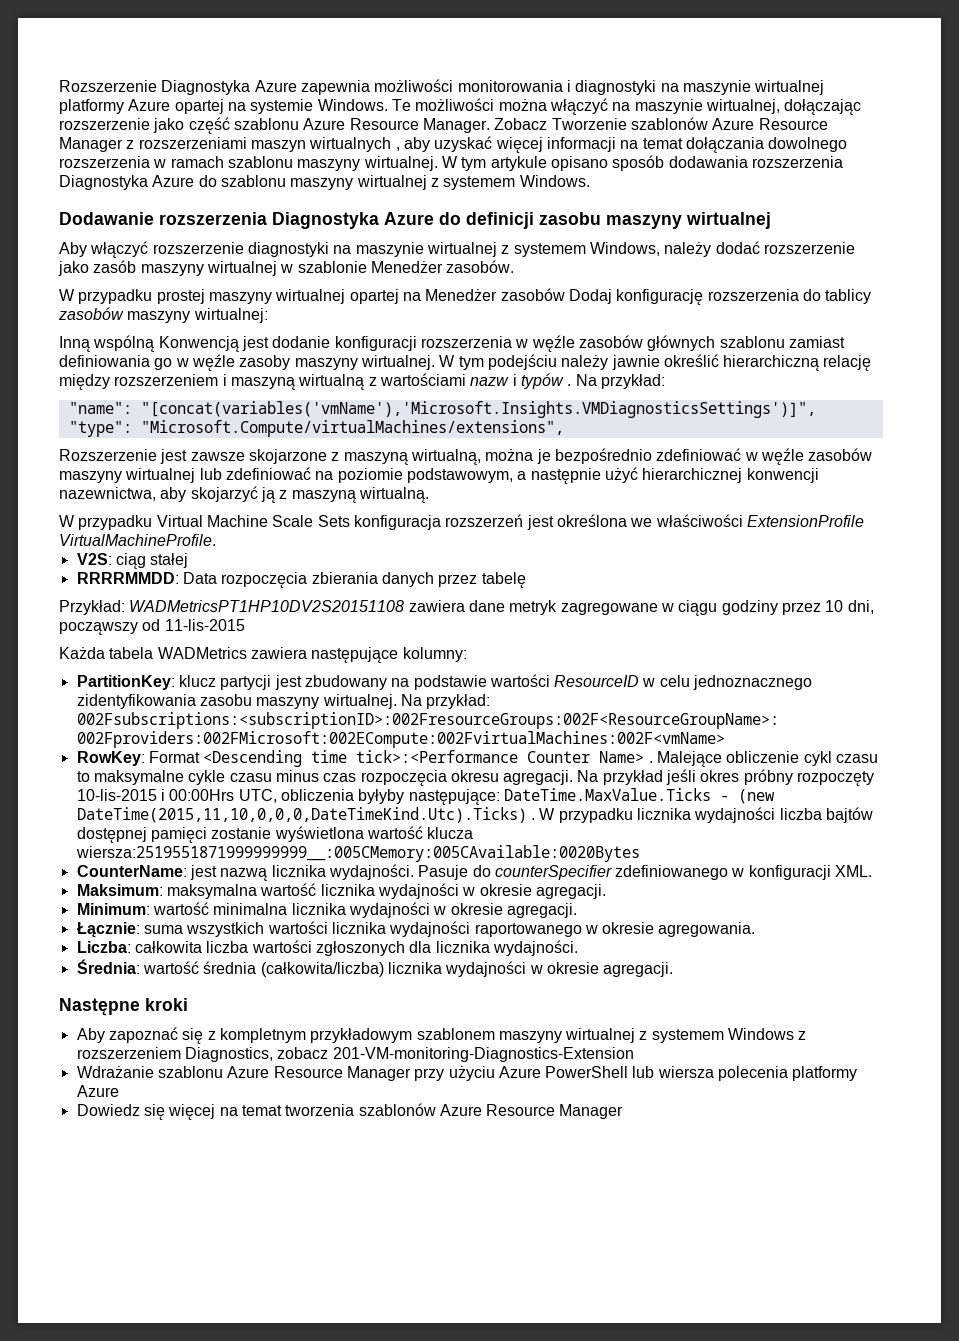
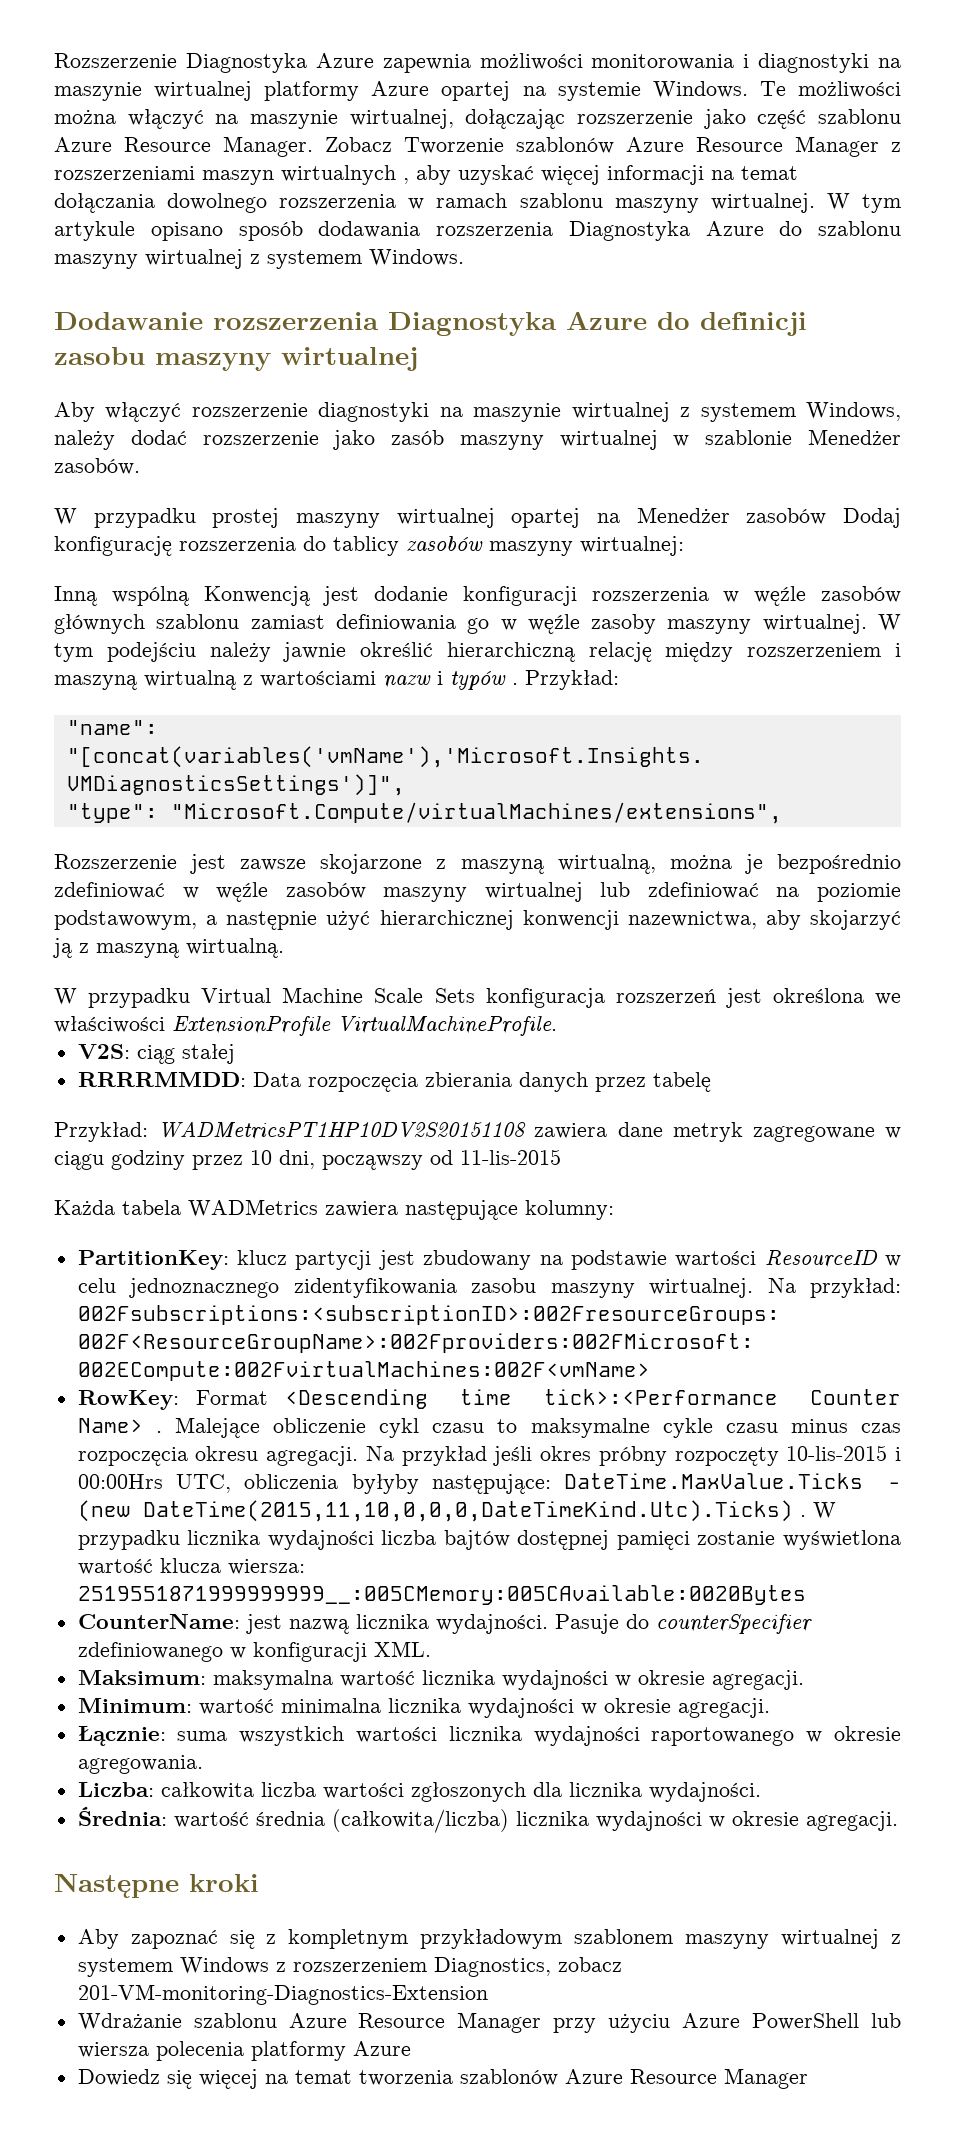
- W tym podejściu należy jawnie określić hierarchiczną relację między rozszerzeniem i maszyną wirtualną z wartościami nazw i typów . Na przykład:
+ W tym podejściu należy jawnie określić hierarchiczną relację między rozszerzeniem i maszyną wirtualną z wartościami nazw i typów . Przykład:
- W przypadku licznika wydajności liczba bajtów dostępnej pamięci zostanie wyświetlona wartość klucza wiersza:2519551871999999999__:005CMemory:005CAvailable:0020Bytes
+ W przypadku licznika wydajności liczba bajtów dostępnej pamięci zostanie wyświetlona wartość klucza wiersza: 2519551871999999999__:005CMemory:005CAvailable:0020Bytes

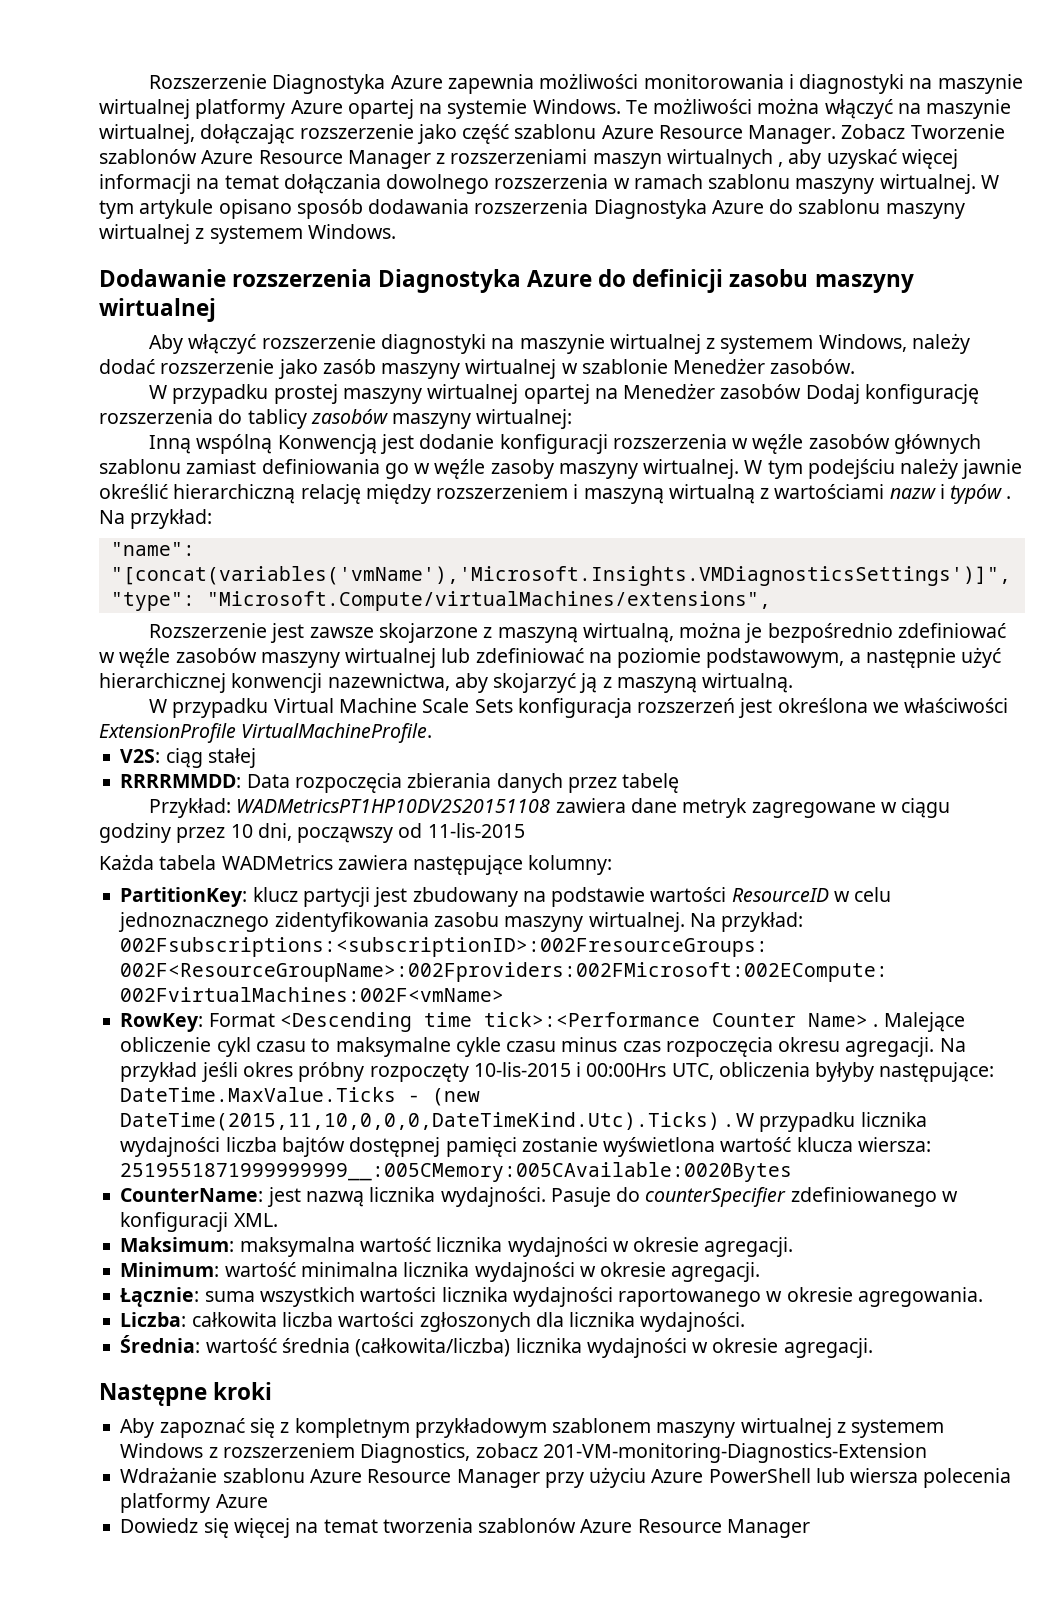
- W tym podejściu należy jawnie określić hierarchiczną relację między rozszerzeniem i maszyną wirtualną z wartościami nazw i typów . Przykład:
+ W tym podejściu należy jawnie określić hierarchiczną relację między rozszerzeniem i maszyną wirtualną z wartościami nazw i typów . Na przykład:

